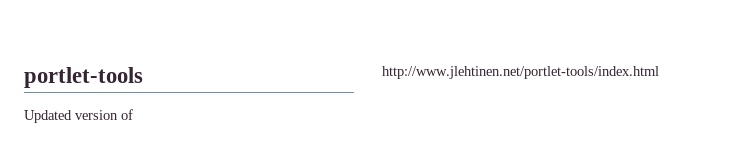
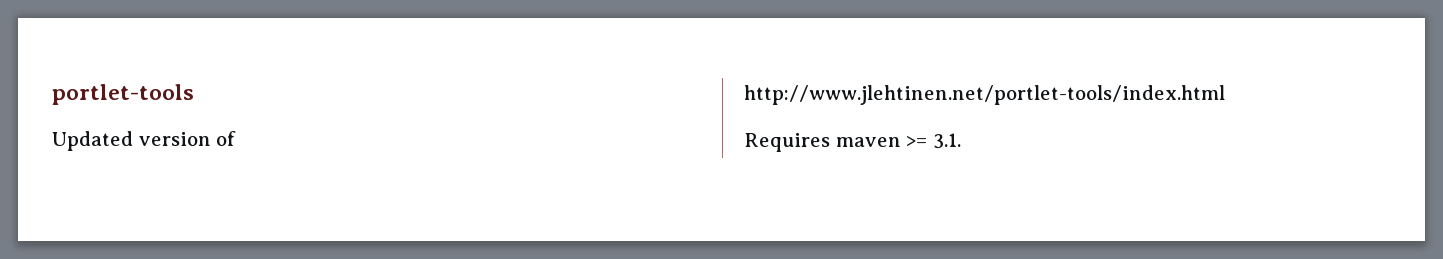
+ Requires maven >= 3.1.

